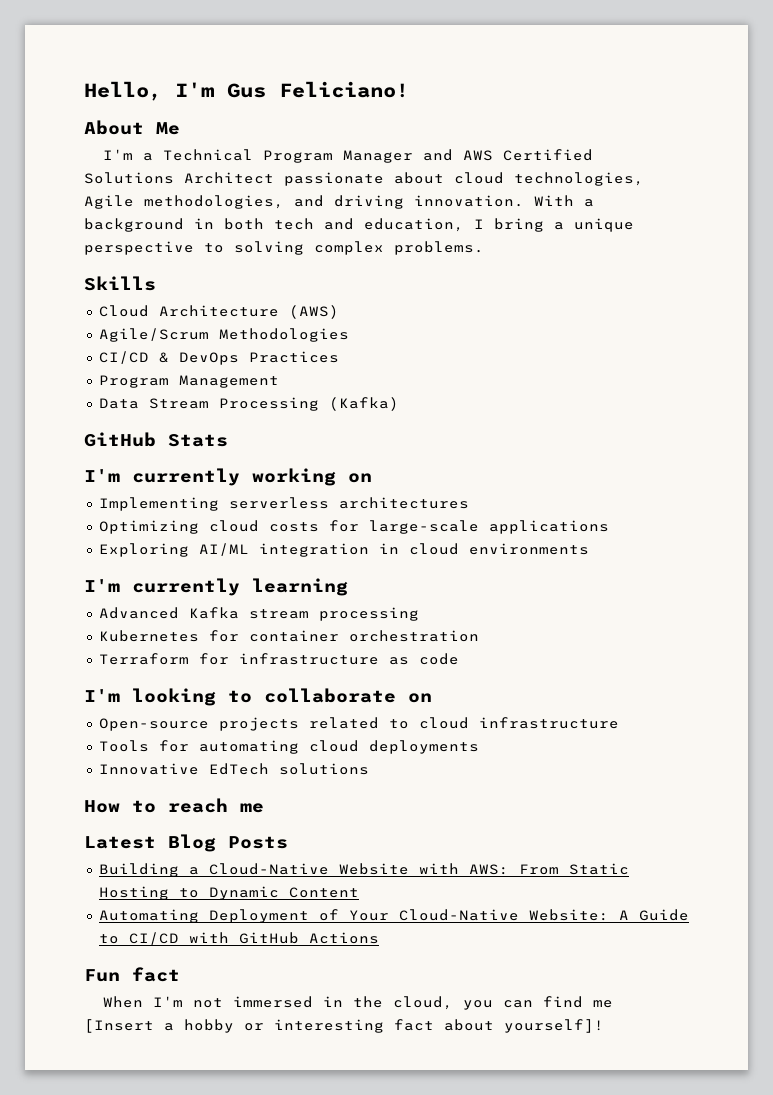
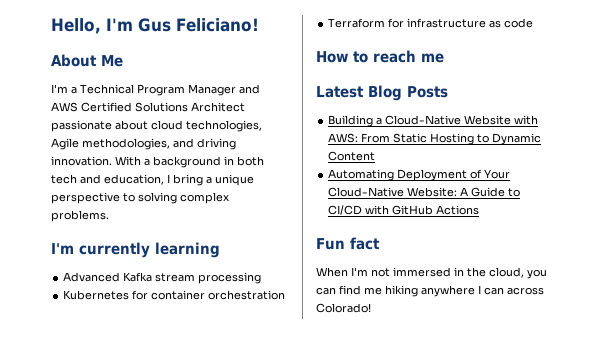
- Skills
- Cloud Architecture (AWS)
- Agile/Scrum Methodologies
- CI/CD & DevOps Practices
- Program Management
- Data Stream Processing (Kafka)
- GitHub Stats
- I'm currently working on
- Implementing serverless architectures
- Optimizing cloud costs for large-scale applications
- Exploring AI/ML integration in cloud environments
- I'm looking to collaborate on
- Open-source projects related to cloud infrastructure
- Tools for automating cloud deployments
- Innovative EdTech solutions
- When I'm not immersed in the cloud, you can find me [Insert a hobby or interesting fact about yourself]!
+ When I'm not immersed in the cloud, you can find me hiking anywhere I can across Colorado!

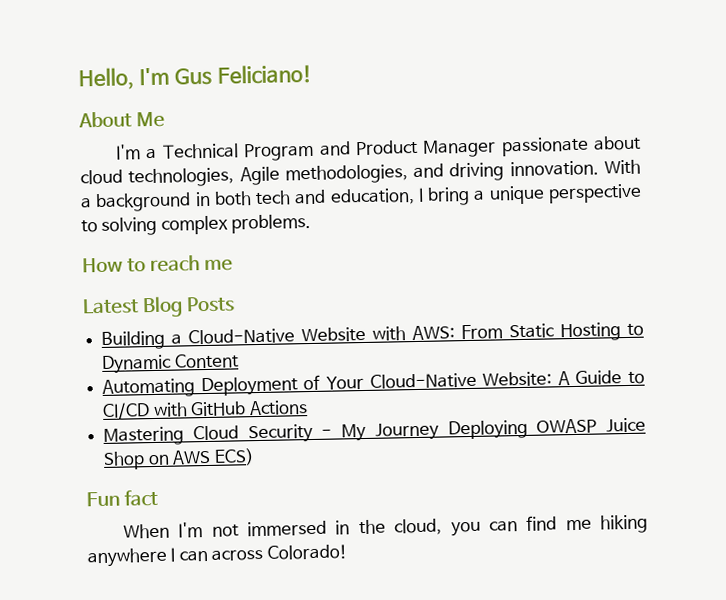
- I'm a Technical Program Manager and AWS Certified Solutions Architect passionate about cloud technologies, Agile methodologies, and driving innovation.
+ I'm a Technical Program and Product Manager passionate about cloud technologies, Agile methodologies, and driving innovation.
- I'm currently learning
- Advanced Kafka stream processing
- Kubernetes for container orchestration
- Terraform for infrastructure as code
+ Mastering Cloud Security - My Journey Deploying OWASP Juice Shop on AWS ECS)

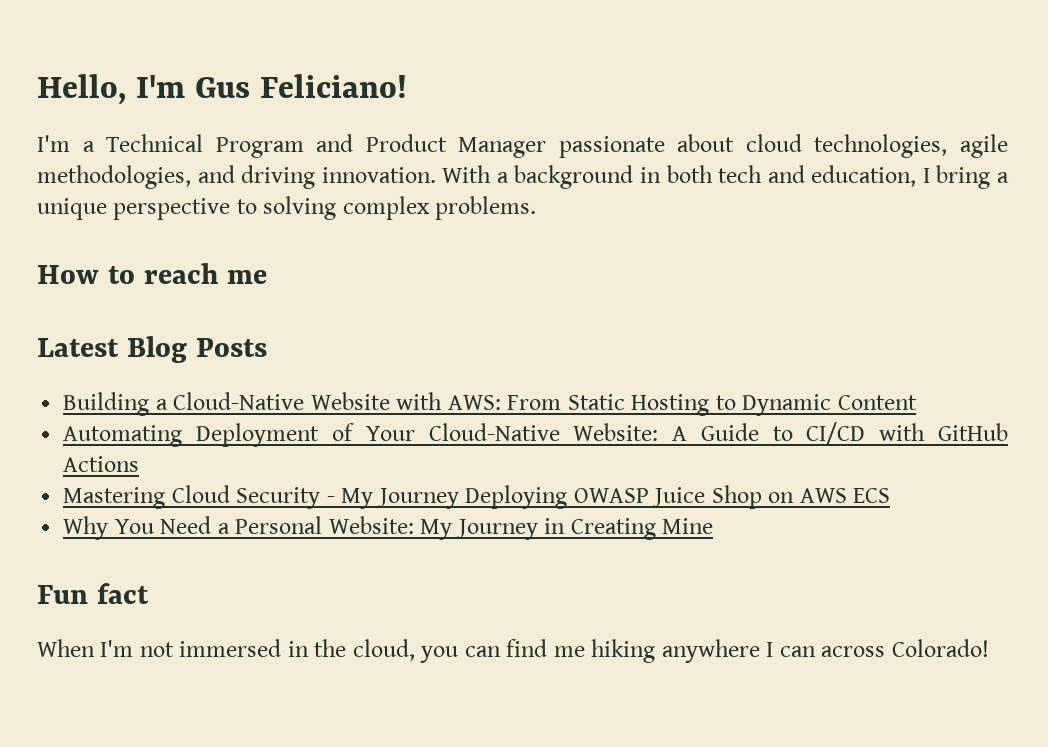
- About Me
- I'm a Technical Program and Product Manager passionate about cloud technologies, Agile methodologies, and driving innovation.
+ I'm a Technical Program and Product Manager passionate about cloud technologies, agile methodologies, and driving innovation.
- Mastering Cloud Security - My Journey Deploying OWASP Juice Shop on AWS ECS)
+ Mastering Cloud Security - My Journey Deploying OWASP Juice Shop on AWS ECS
+ Why You Need a Personal Website: My Journey in Creating Mine

